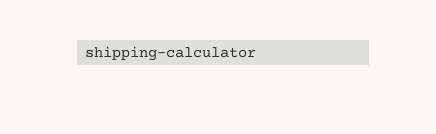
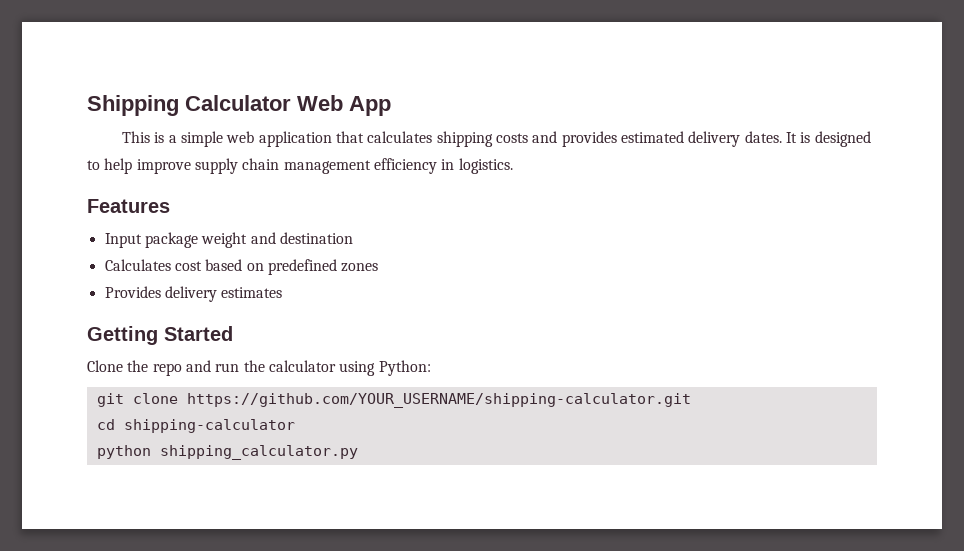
- shipping-calculator
+ Shipping Calculator Web App
+ This is a simple web application that calculates shipping costs and provides estimated delivery dates. It is designed to help improve supply chain management efficiency in logistics.
+ Features
+ Input package weight and destination
+ Calculates cost based on predefined zones
+ Provides delivery estimates
+ Getting Started
+ Clone the repo and run the calculator using Python:
+ git clone https://github.com/YOUR_USERNAME/shipping-calculator.git
+ cd shipping-calculator
+ python shipping_calculator.py

